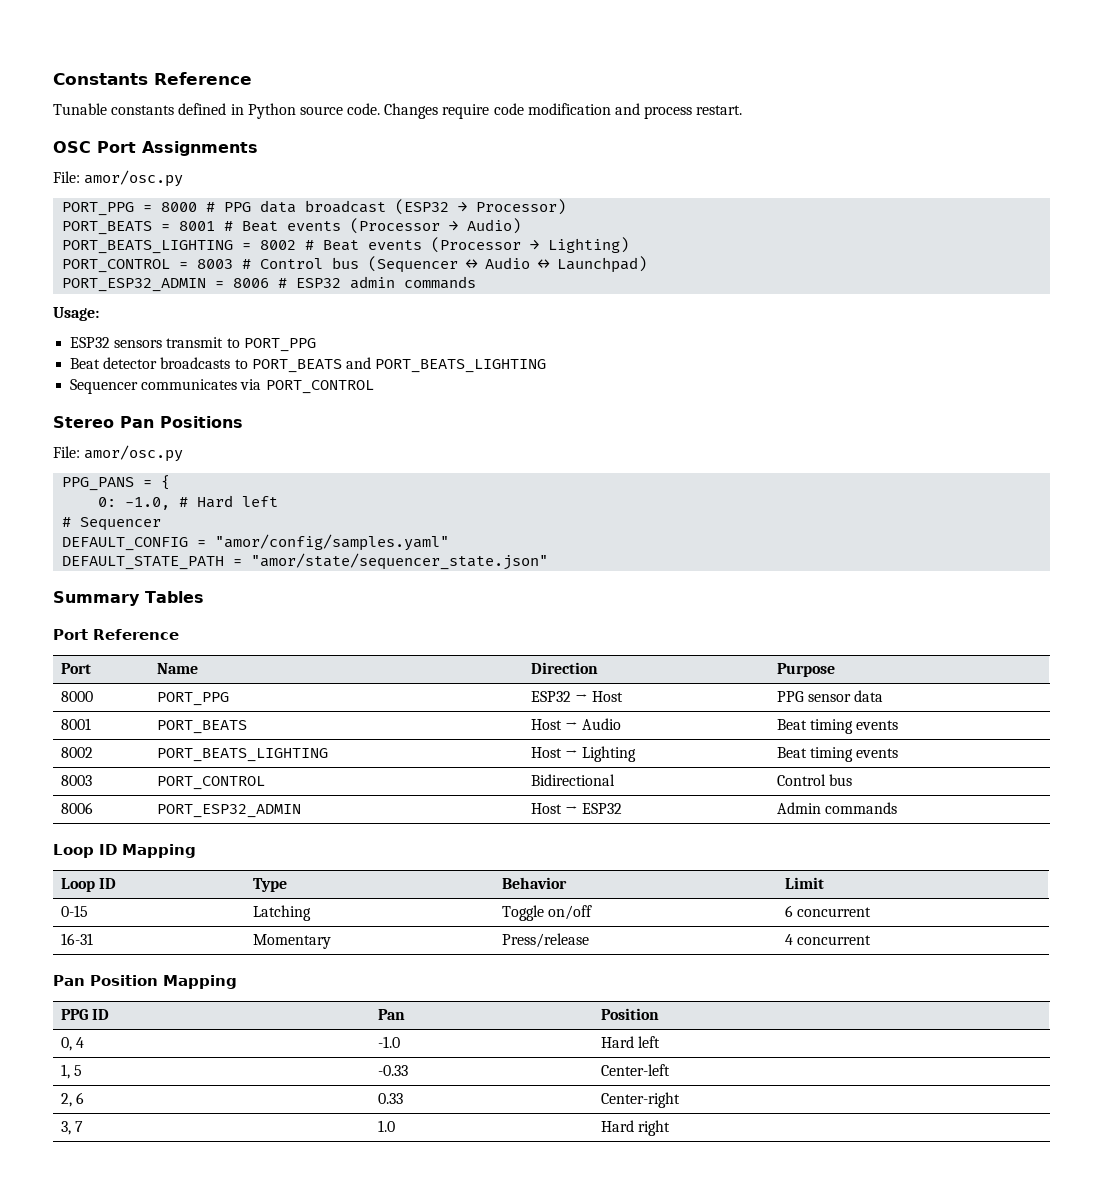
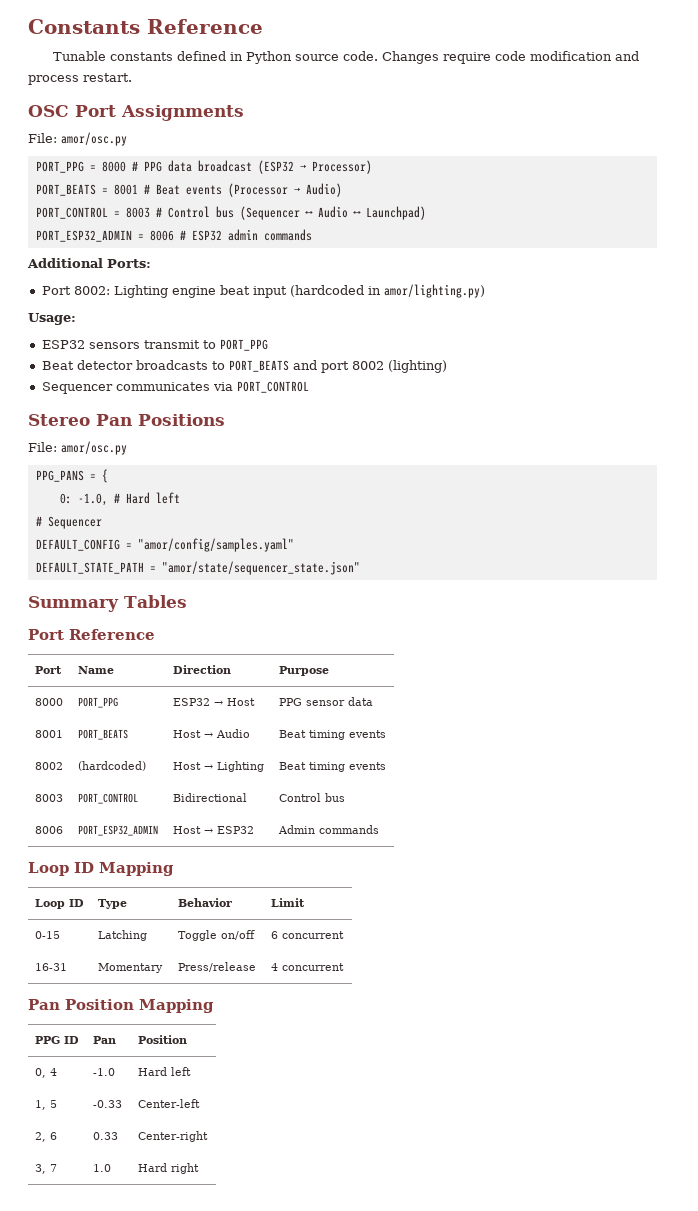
- PORT_BEATS_LIGHTING = 8002 # Beat events (Processor → Lighting)
+ Additional Ports:
+ Port 8002: Lighting engine beat input (hardcoded in amor/lighting.py)
- Beat detector broadcasts to PORT_BEATS and PORT_BEATS_LIGHTING
+ Beat detector broadcasts to PORT_BEATS and port 8002 (lighting)
- 8002 | PORT_BEATS_LIGHTING | Host → Lighting | Beat timing events
+ 8002 | (hardcoded) | Host → Lighting | Beat timing events

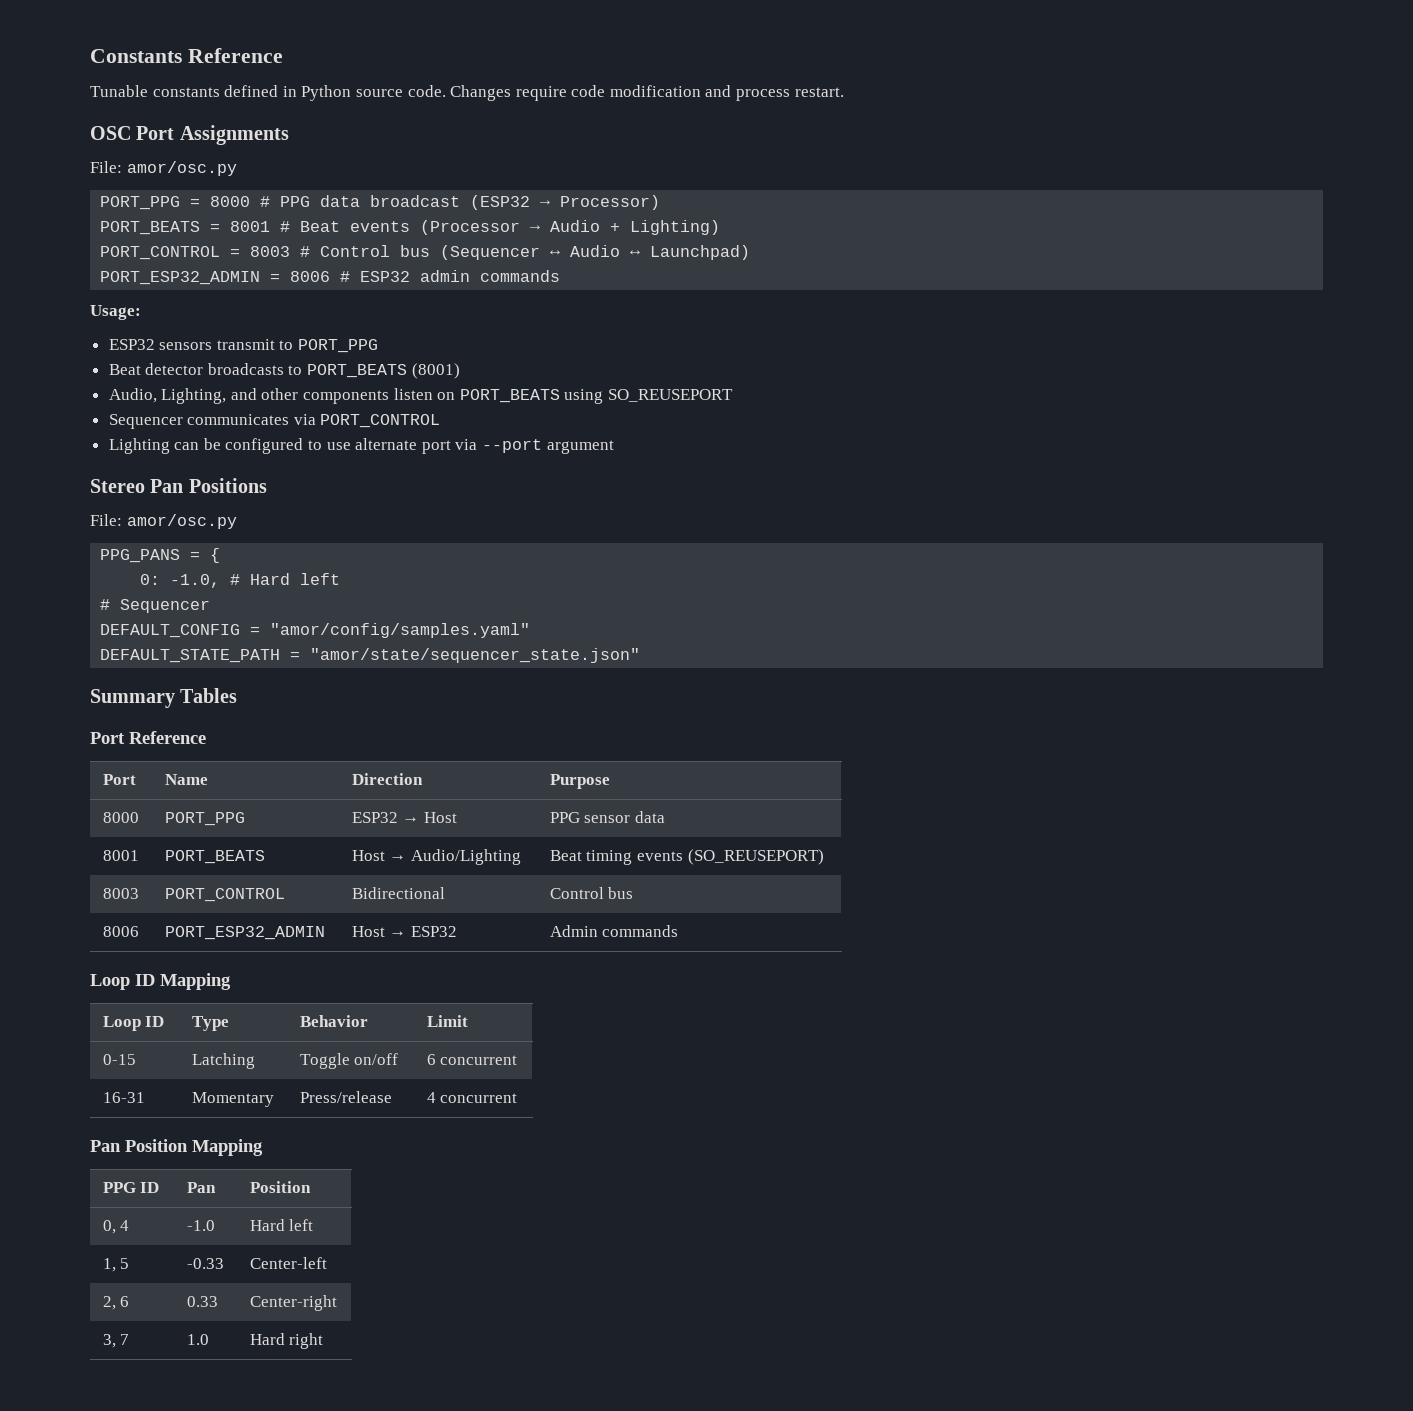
- PORT_BEATS = 8001 # Beat events (Processor → Audio)
+ PORT_BEATS = 8001 # Beat events (Processor → Audio + Lighting)
- Additional Ports:
- Port 8002: Lighting engine beat input (hardcoded in amor/lighting.py)
- Beat detector broadcasts to PORT_BEATS and port 8002 (lighting)
+ Beat detector broadcasts to PORT_BEATS (8001)
+ Audio, Lighting, and other components listen on PORT_BEATS using SO_REUSEPORT
  Sequencer communicates via PORT_CONTROL
+ Lighting can be configured to use alternate port via --port argument
- 8001 | PORT_BEATS | Host → Audio | Beat timing events
- 8002 | (hardcoded) | Host → Lighting | Beat timing events
+ 8001 | PORT_BEATS | Host → Audio/Lighting | Beat timing events (SO_REUSEPORT)

